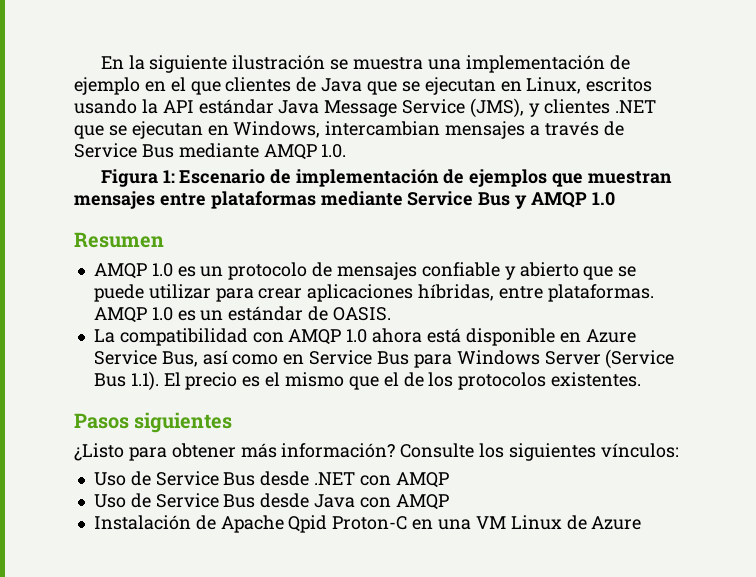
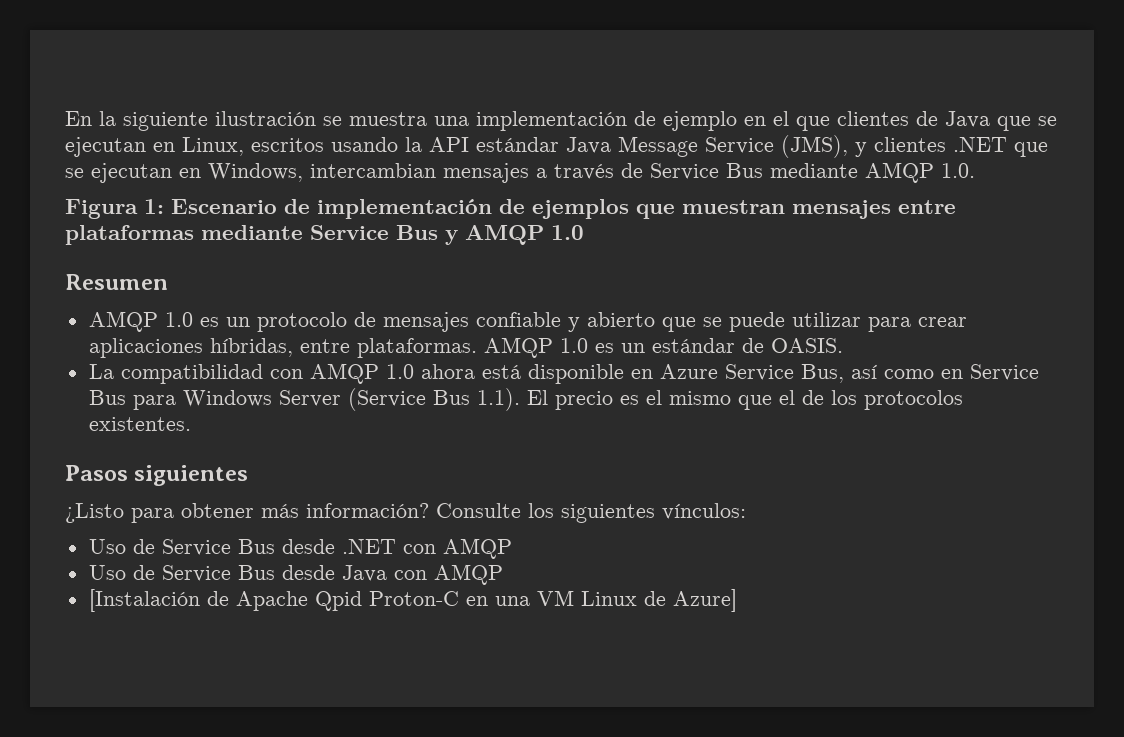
- Instalación de Apache Qpid Proton-C en una VM Linux de Azure
+ [Instalación de Apache Qpid Proton-C en una VM Linux de Azure]

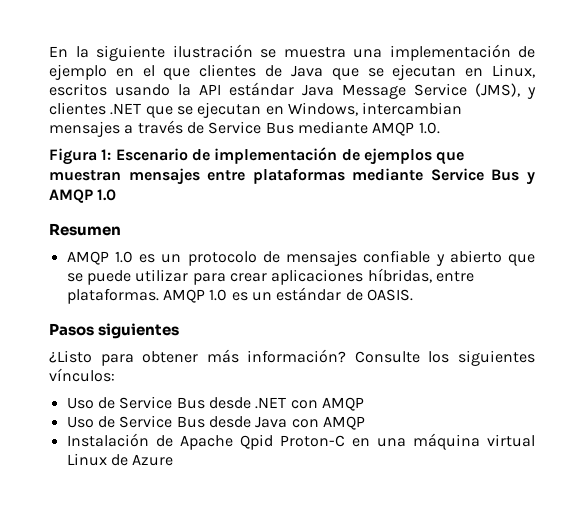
- La compatibilidad con AMQP 1.0 ahora está disponible en Azure Service Bus, así como en Service Bus para Windows Server (Service Bus 1.1). El precio es el mismo que el de los protocolos existentes.
- [Instalación de Apache Qpid Proton-C en una VM Linux de Azure]
+ Instalación de Apache Qpid Proton-C en una máquina virtual Linux de Azure

